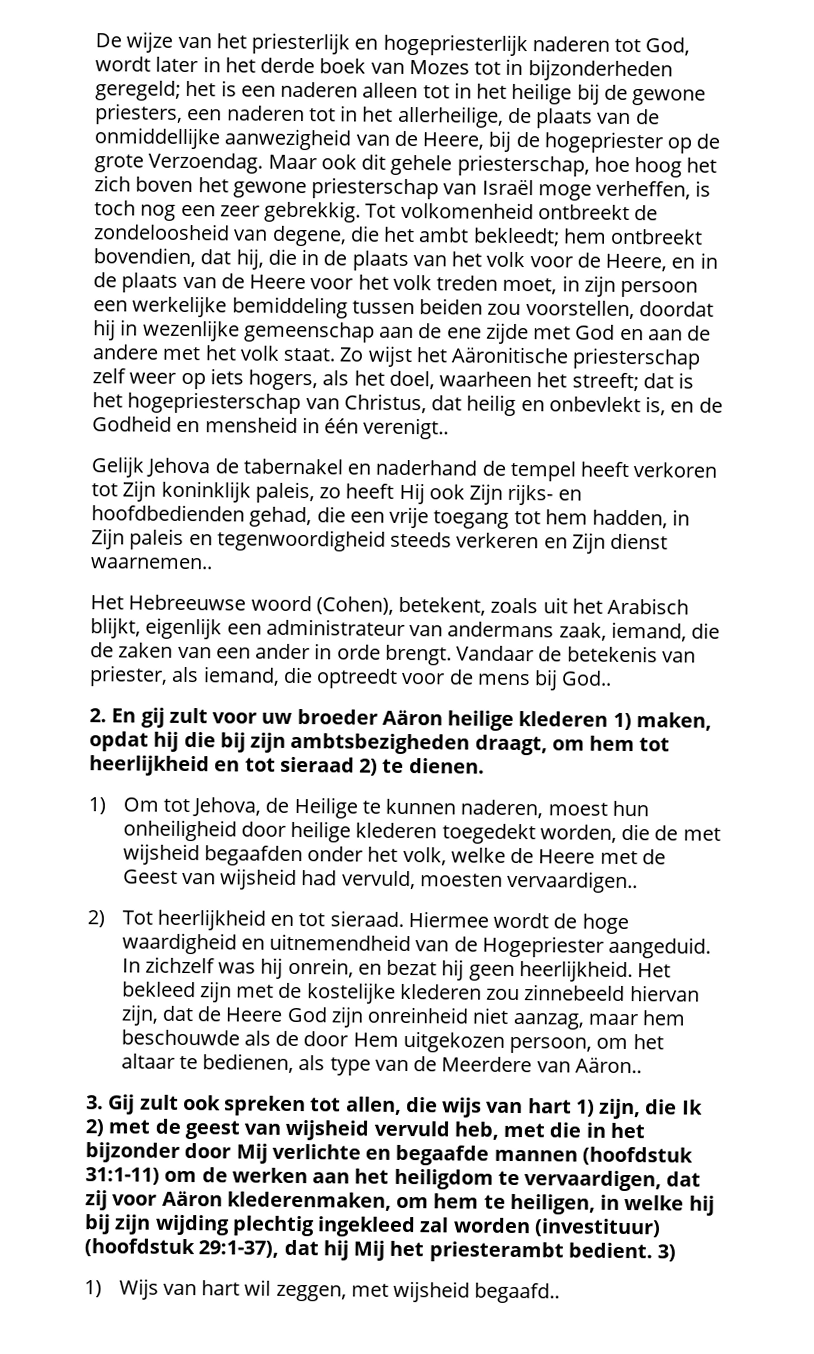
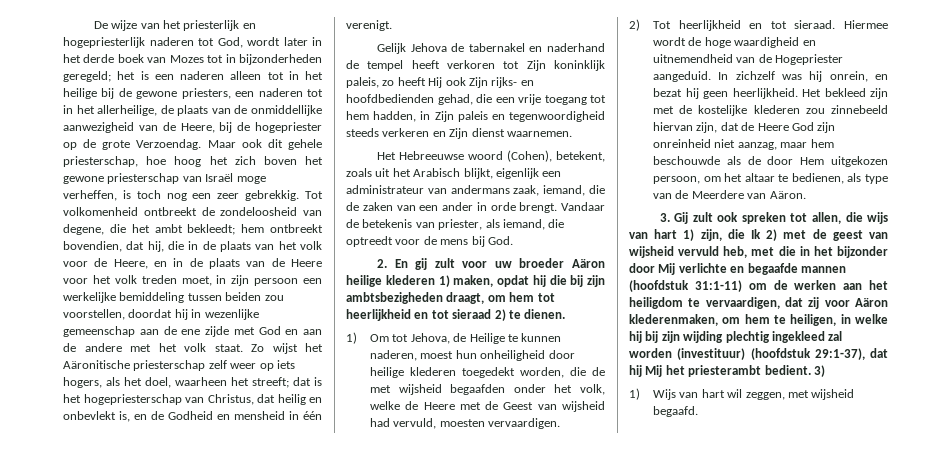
- Zo wijst het Aäronitische priesterschap zelf weer op iets hogers, als het doel, waarheen het streeft; dat is het hogepriesterschap van Christus, dat heilig en onbevlekt is, en de Godheid en mensheid in één verenigt..
+ Zo wijst het Aäronitische priesterschap zelf weer op iets hogers, als het doel, waarheen het streeft; dat is het hogepriesterschap van Christus, dat heilig en onbevlekt is, en de Godheid en mensheid in één verenigt.
- Gelijk Jehova de tabernakel en naderhand de tempel heeft verkoren tot Zijn koninklijk paleis, zo heeft Hij ook Zijn rijks- en hoofdbedienden gehad, die een vrije toegang tot hem hadden, in Zijn paleis en tegenwoordigheid steeds verkeren en Zijn dienst waarnemen..
+ Gelijk Jehova de tabernakel en naderhand de tempel heeft verkoren tot Zijn koninklijk paleis, zo heeft Hij ook Zijn rijks- en hoofdbedienden gehad, die een vrije toegang tot hem hadden, in Zijn paleis en tegenwoordigheid steeds verkeren en Zijn dienst waarnemen.
- Vandaar de betekenis van priester, als iemand, die optreedt voor de mens bij God..
+ Vandaar de betekenis van priester, als iemand, die optreedt voor de mens bij God.
- 1) Om tot Jehova, de Heilige te kunnen naderen, moest hun onheiligheid door heilige klederen toegedekt worden, die de met wijsheid begaafden onder het volk, welke de Heere met de Geest van wijsheid had vervuld, moesten vervaardigen..
+ 1) Om tot Jehova, de Heilige te kunnen naderen, moest hun onheiligheid door heilige klederen toegedekt worden, die de met wijsheid begaafden onder het volk, welke de Heere met de Geest van wijsheid had vervuld, moesten vervaardigen.
- Het bekleed zijn met de kostelijke klederen zou zinnebeeld hiervan zijn, dat de Heere God zijn onreinheid niet aanzag, maar hem beschouwde als de door Hem uitgekozen persoon, om het altaar te bedienen, als type van de Meerdere van Aäron..
+ Het bekleed zijn met de kostelijke klederen zou zinnebeeld hiervan zijn, dat de Heere God zijn onreinheid niet aanzag, maar hem beschouwde als de door Hem uitgekozen persoon, om het altaar te bedienen, als type van de Meerdere van Aäron.
- 1) Wijs van hart wil zeggen, met wijsheid begaafd..
+ 1) Wijs van hart wil zeggen, met wijsheid begaafd.

